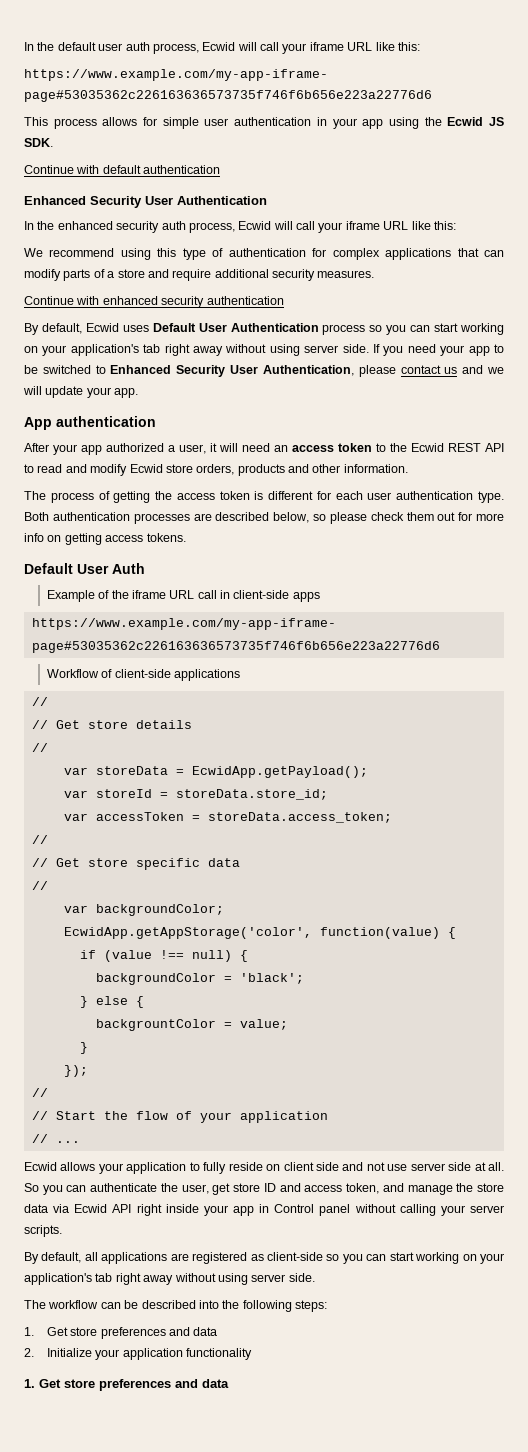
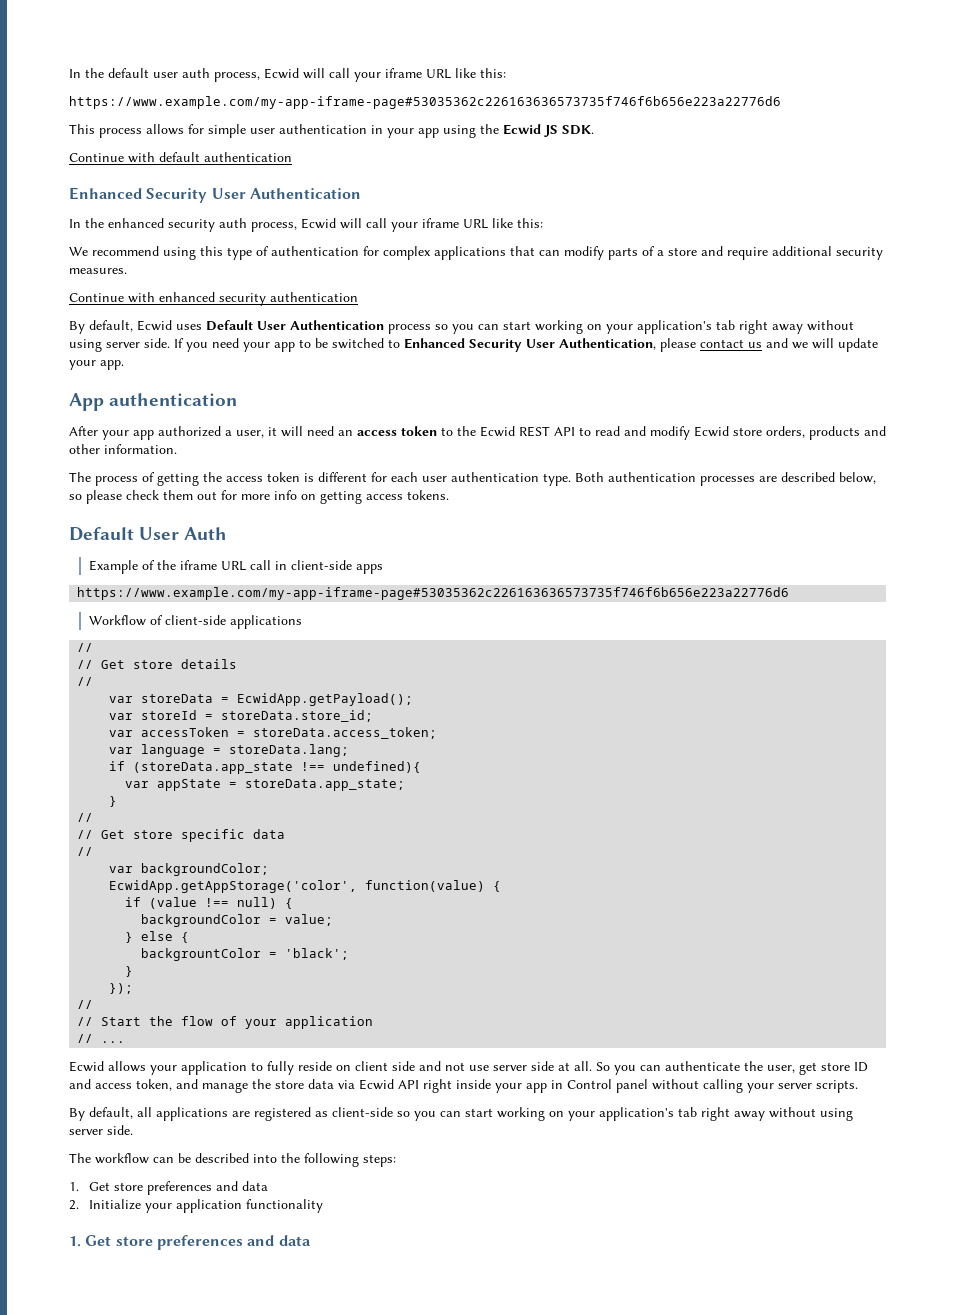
+ var language = storeData.lang;
+ if (storeData.app_state !== undefined){
+ var appState = storeData.app_state;
+ }
- backgroundColor = 'black';
+ backgroundColor = value;
- backgrountColor = value;
+ backgrountColor = 'black';

